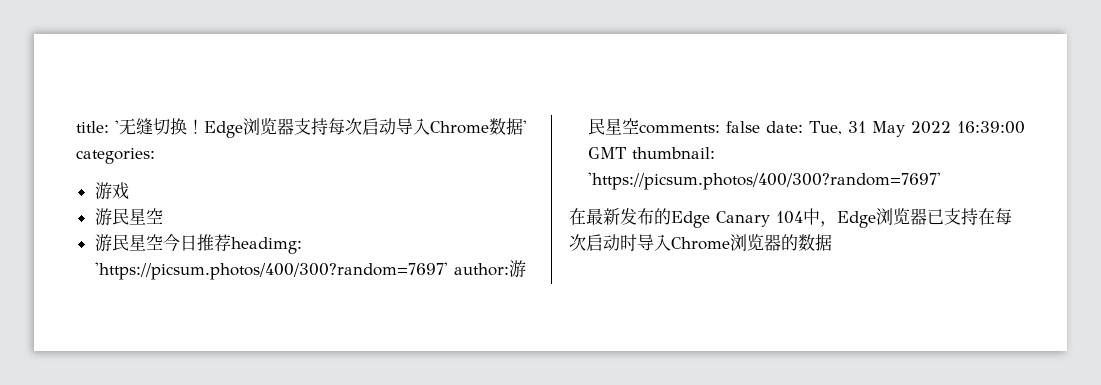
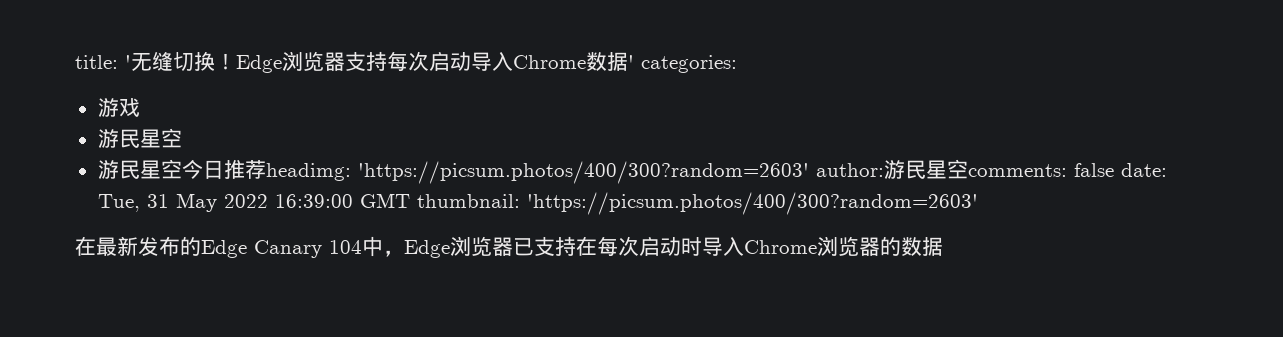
- 游民星空今日推荐headimg: 'https://picsum.photos/400/300?random=7697' author:游民星空comments: false date: Tue, 31 May 2022 16:39:00 GMT thumbnail: 'https://picsum.photos/400/300?random=7697'
+ 游民星空今日推荐headimg: 'https://picsum.photos/400/300?random=2603' author:游民星空comments: false date: Tue, 31 May 2022 16:39:00 GMT thumbnail: 'https://picsum.photos/400/300?random=2603'

